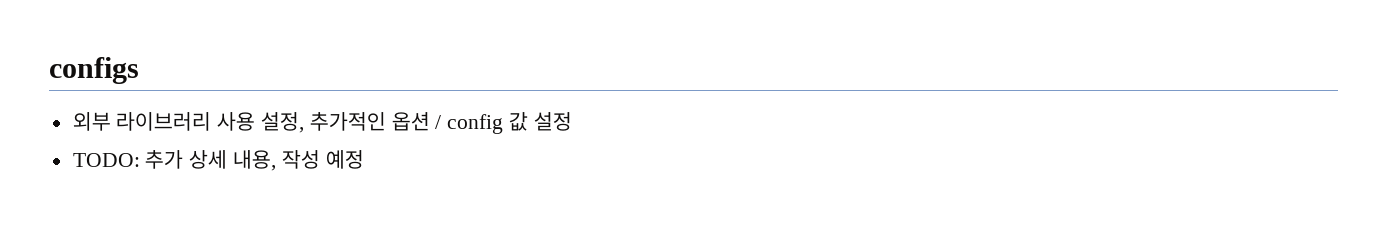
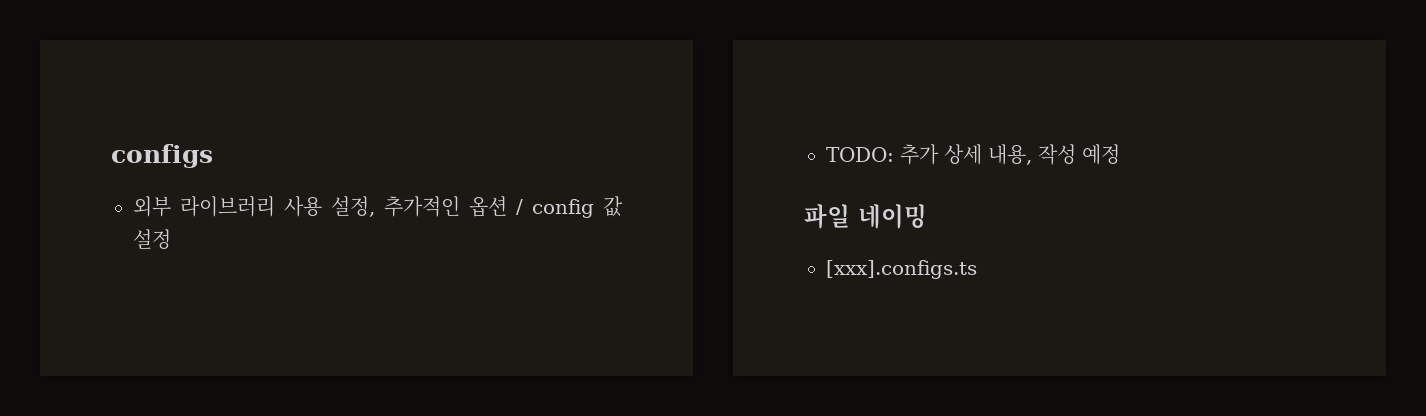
+ 파일 네이밍
+ [xxx].configs.ts

